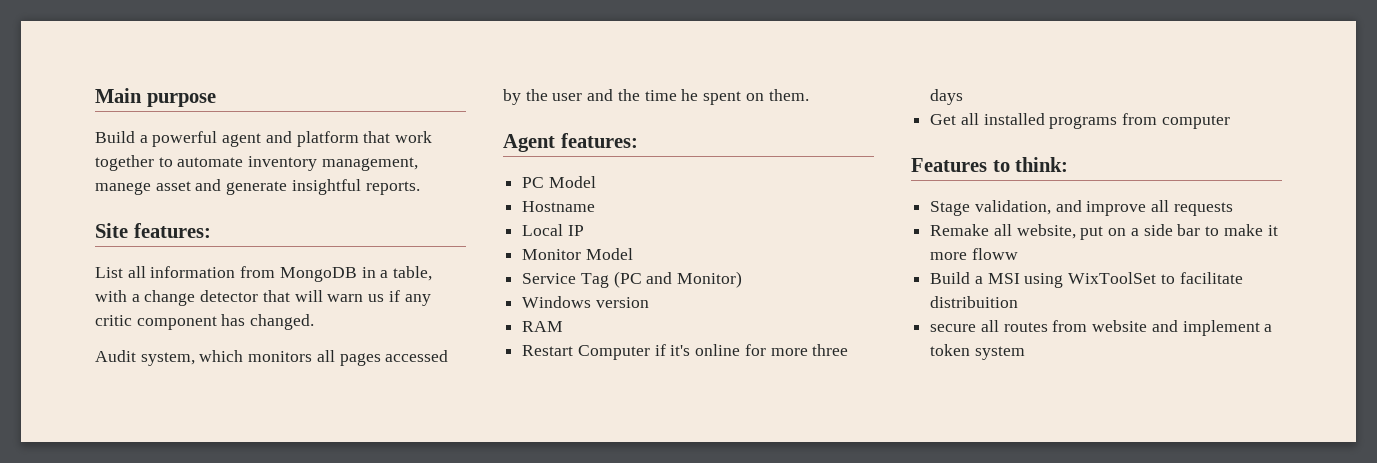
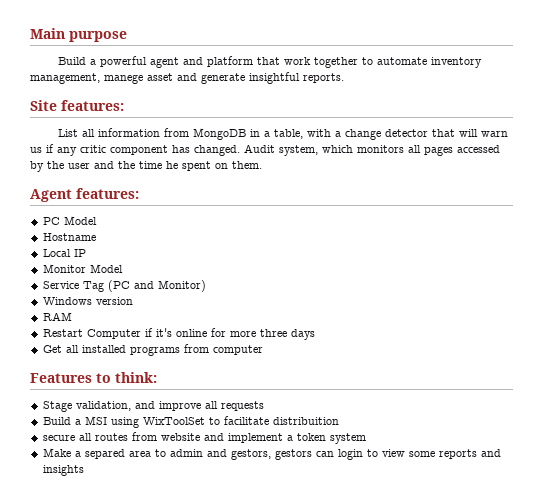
- List all information from MongoDB in a table, with a change detector that will warn us if any critic component has changed.
- Audit system, which monitors all pages accessed by the user and the time he spent on them.
+ List all information from MongoDB in a table, with a change detector that will warn us if any critic component has changed. Audit system, which monitors all pages accessed by the user and the time he spent on them.
- Remake all website, put on a side bar to make it more floww
+ Make a separed area to admin and gestors, gestors can login to view some reports and insights

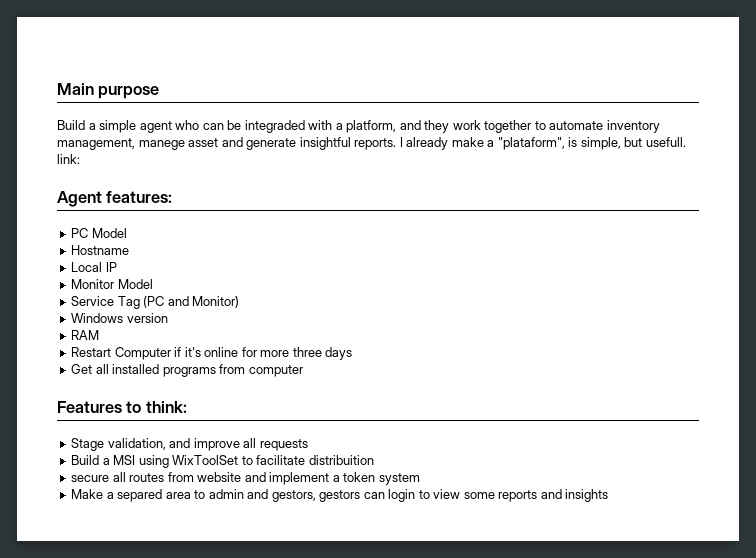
- Build a powerful agent and platform that work together to automate inventory management, manege asset and generate insightful reports.
- Site features:
- List all information from MongoDB in a table, with a change detector that will warn us if any critic component has changed. Audit system, which monitors all pages accessed by the user and the time he spent on them.
+ Build a simple agent who can be integraded with a platform, and they work together to automate inventory management, manege asset and generate insightful reports. I already make a "plataform", is simple, but usefull. link:

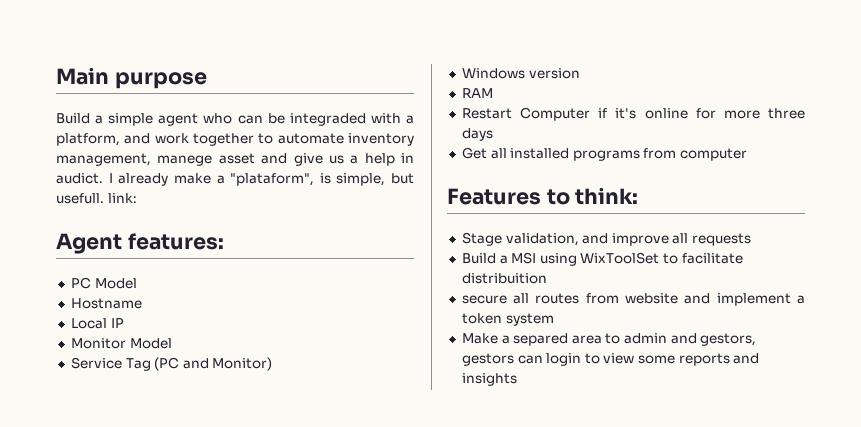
- Build a simple agent who can be integraded with a platform, and they work together to automate inventory management, manege asset and generate insightful reports.
+ Build a simple agent who can be integraded with a platform, and work together to automate inventory management, manege asset and give us a help in audict.

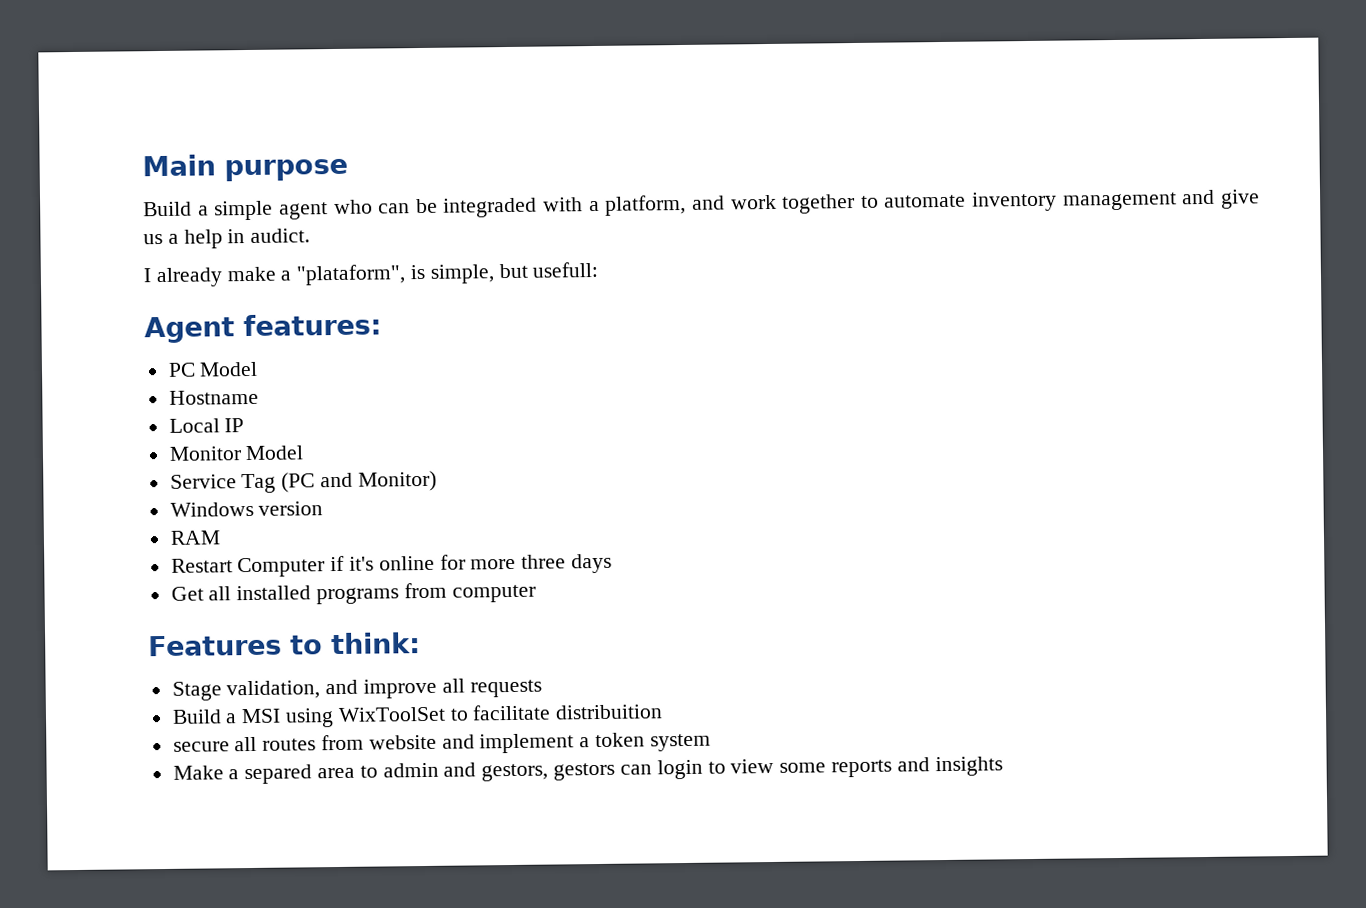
- Build a simple agent who can be integraded with a platform, and work together to automate inventory management, manege asset and give us a help in audict. I already make a "plataform", is simple, but usefull. link:
+ Build a simple agent who can be integraded with a platform, and work together to automate inventory management and give us a help in audict.
+ I already make a "plataform", is simple, but usefull:

